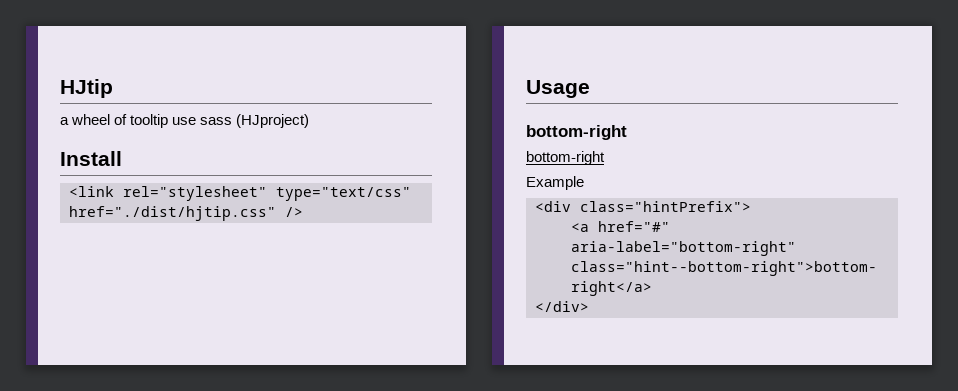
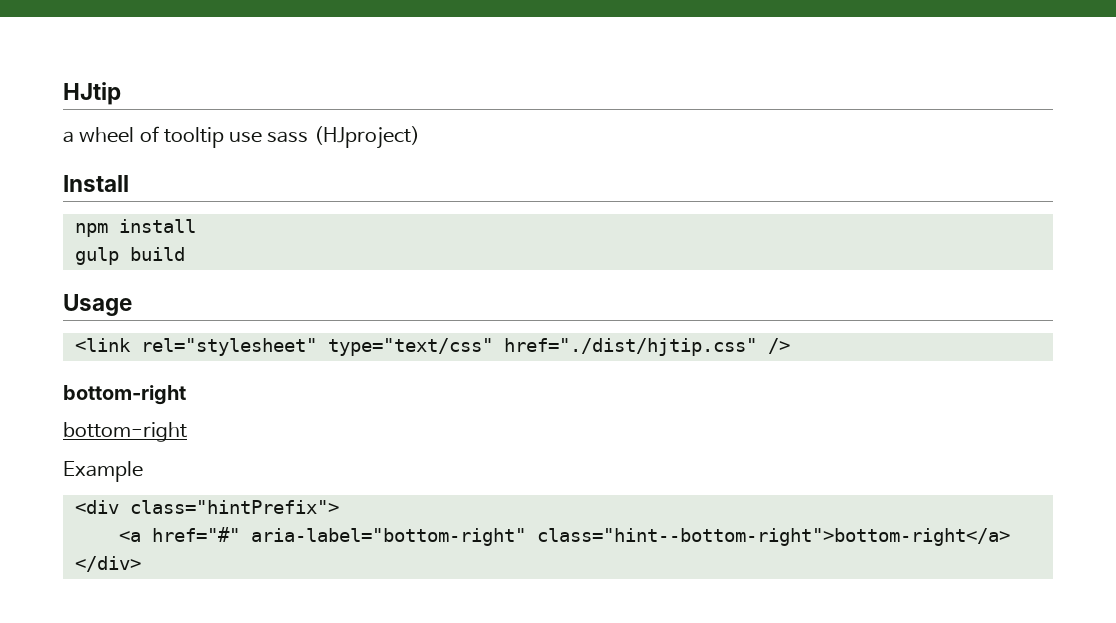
+ npm install
+ gulp build
+ Usage
- Usage

